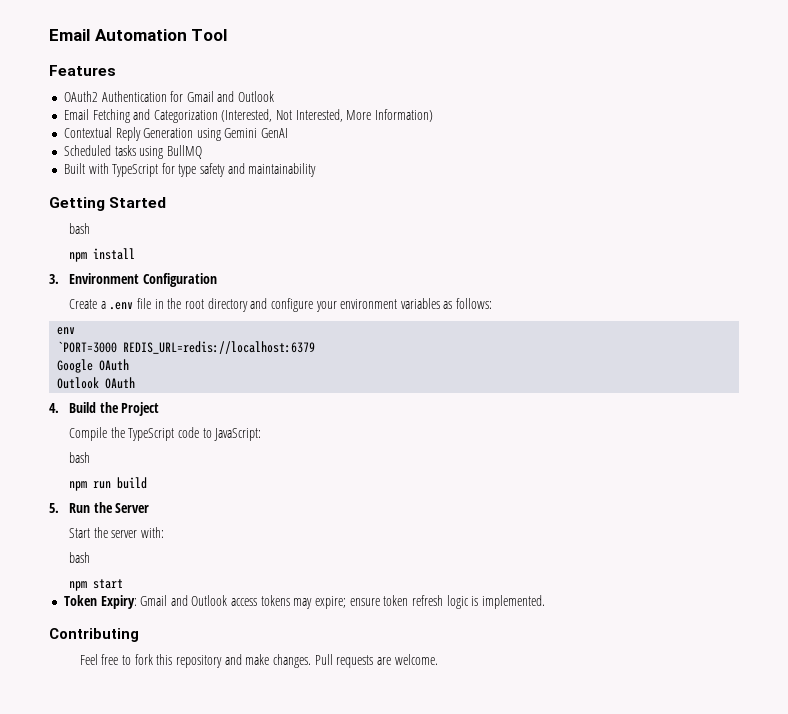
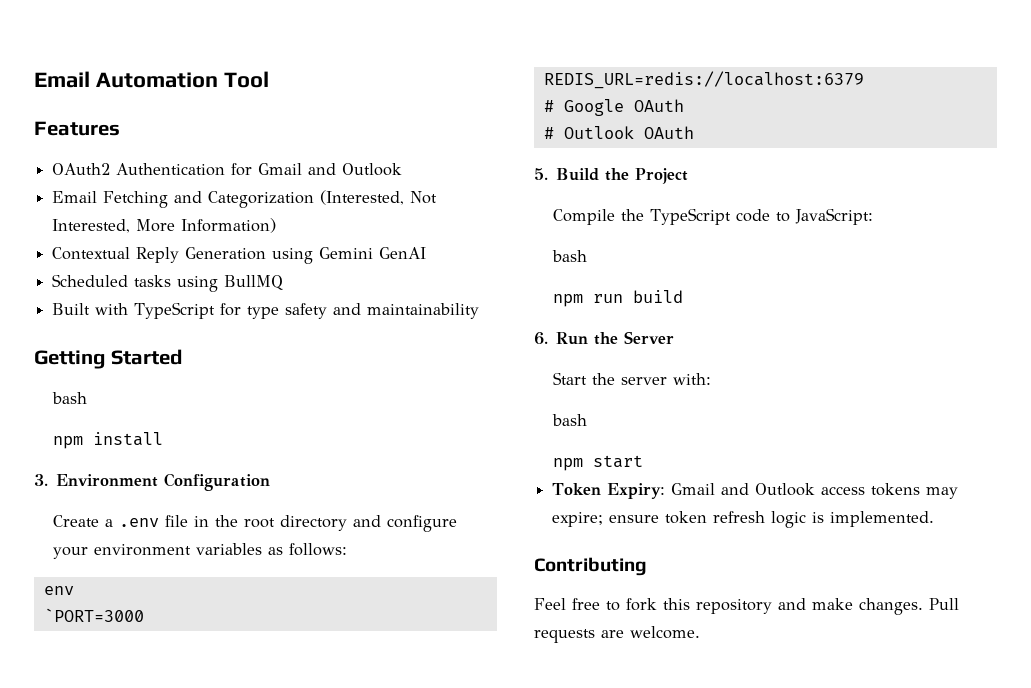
- `PORT=3000 REDIS_URL=redis://localhost:6379
+ `PORT=3000
+ REDIS_URL=redis://localhost:6379
- Google OAuth
+ # Google OAuth
- Outlook OAuth
+ # Outlook OAuth
- 4. Build the Project
+ 5. Build the Project
- 5. Run the Server
+ 6. Run the Server

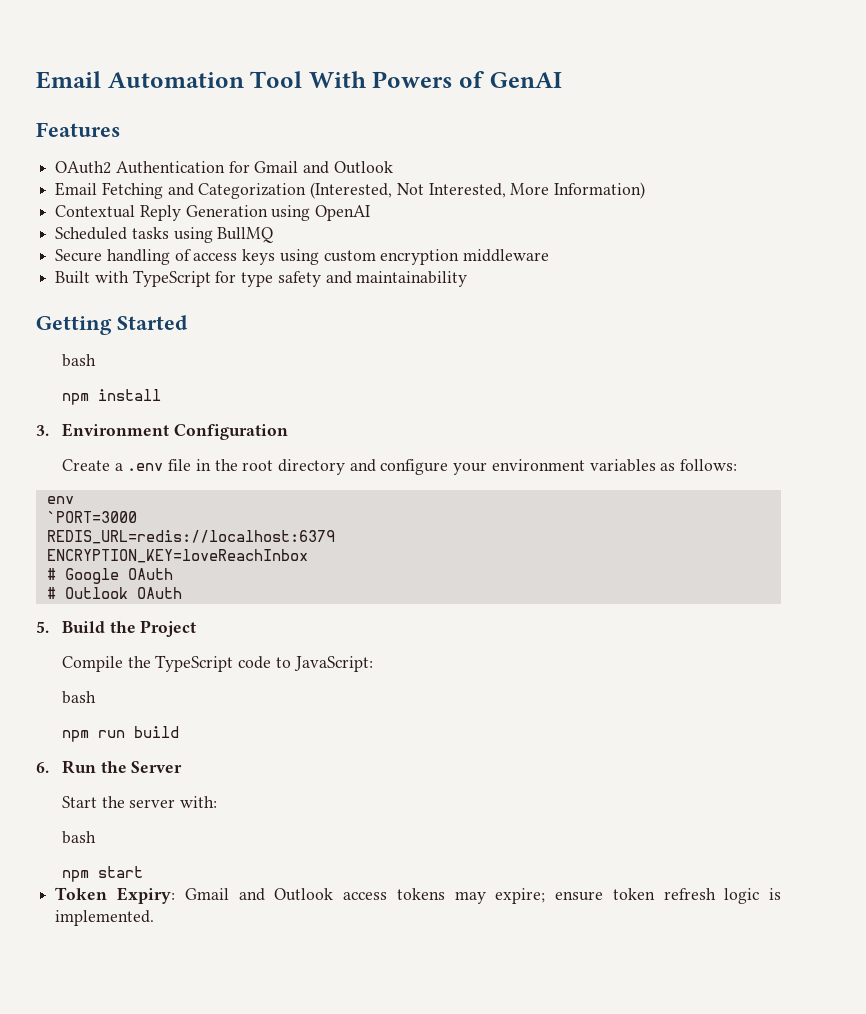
- Email Automation Tool
+ Email Automation Tool With Powers of GenAI
- Contextual Reply Generation using Gemini GenAI
+ Contextual Reply Generation using OpenAI
+ Secure handling of access keys using custom encryption middleware
+ ENCRYPTION_KEY=loveReachInbox
- Contributing
- Feel free to fork this repository and make changes. Pull requests are welcome.

